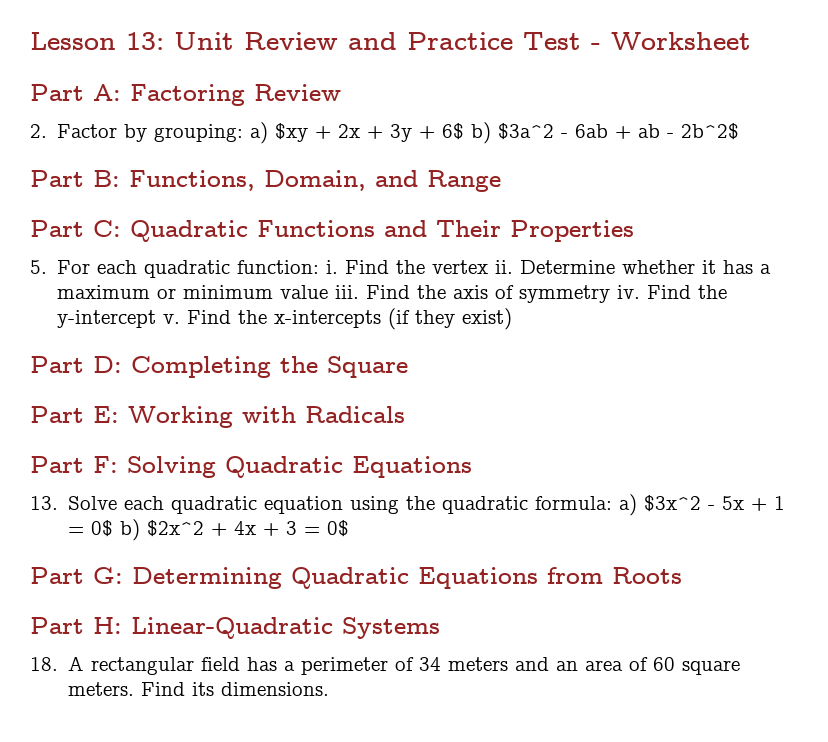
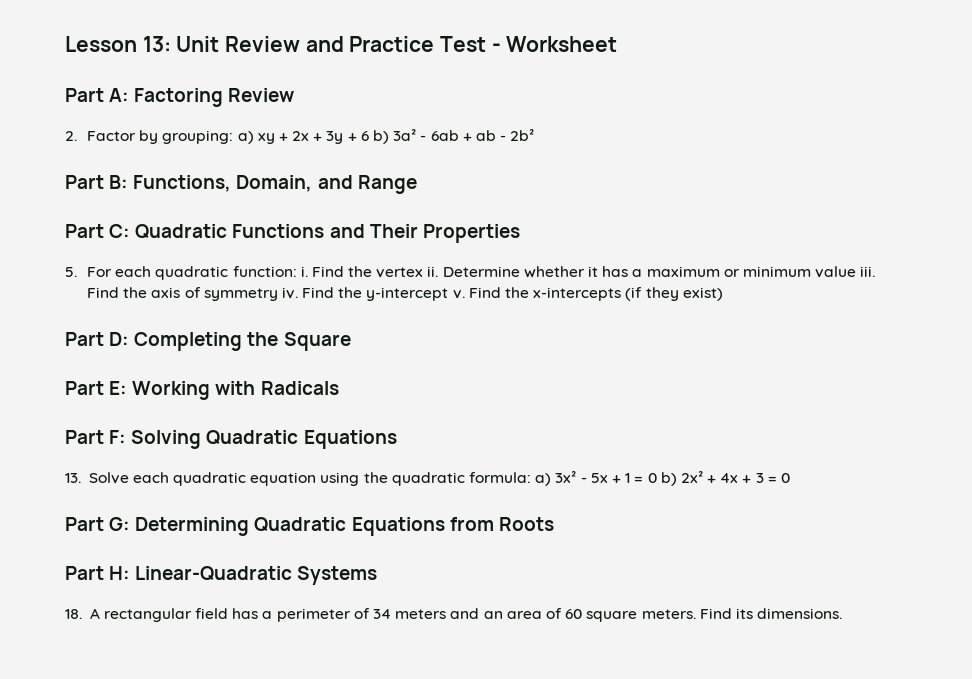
- 2. Factor by grouping: a) $xy + 2x + 3y + 6$ b) $3a^2 - 6ab + ab - 2b^2$
+ 2. Factor by grouping: a) xy + 2x + 3y + 6 b) 3a² - 6ab + ab - 2b²
- 13. Solve each quadratic equation using the quadratic formula: a) $3x^2 - 5x + 1 = 0$ b) $2x^2 + 4x + 3 = 0$
+ 13. Solve each quadratic equation using the quadratic formula: a) 3x² - 5x + 1 = 0 b) 2x² + 4x + 3 = 0

